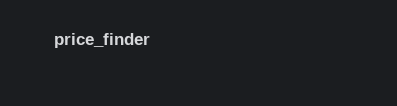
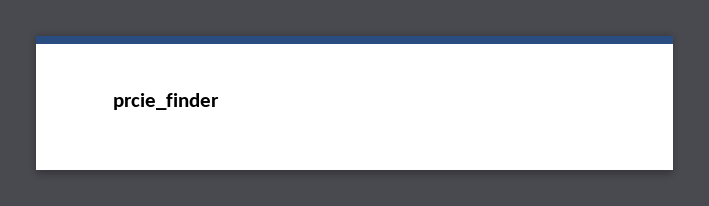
- price_finder
+ prcie_finder

